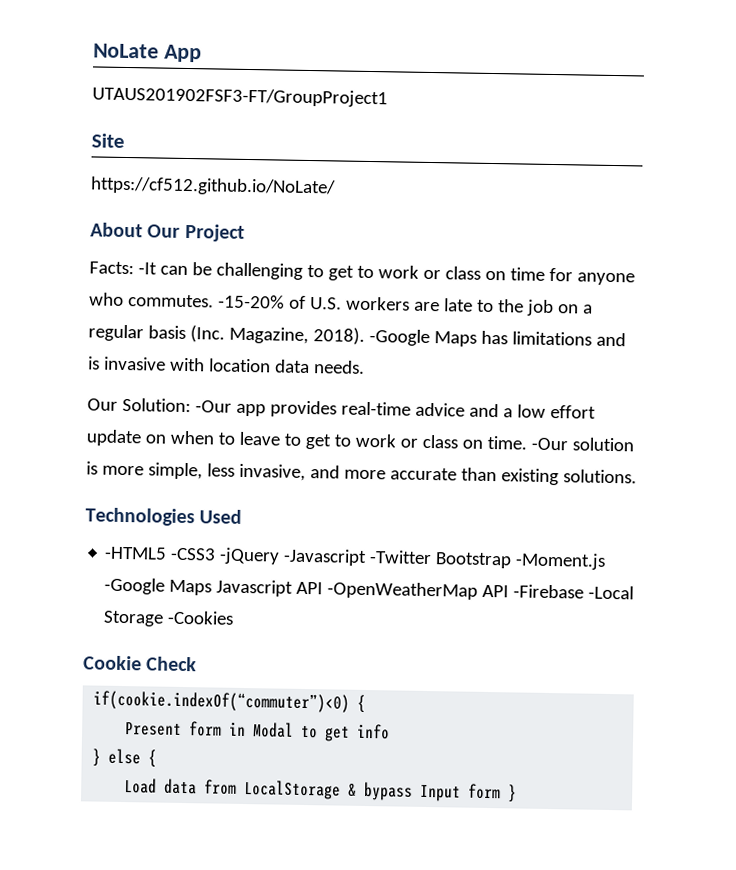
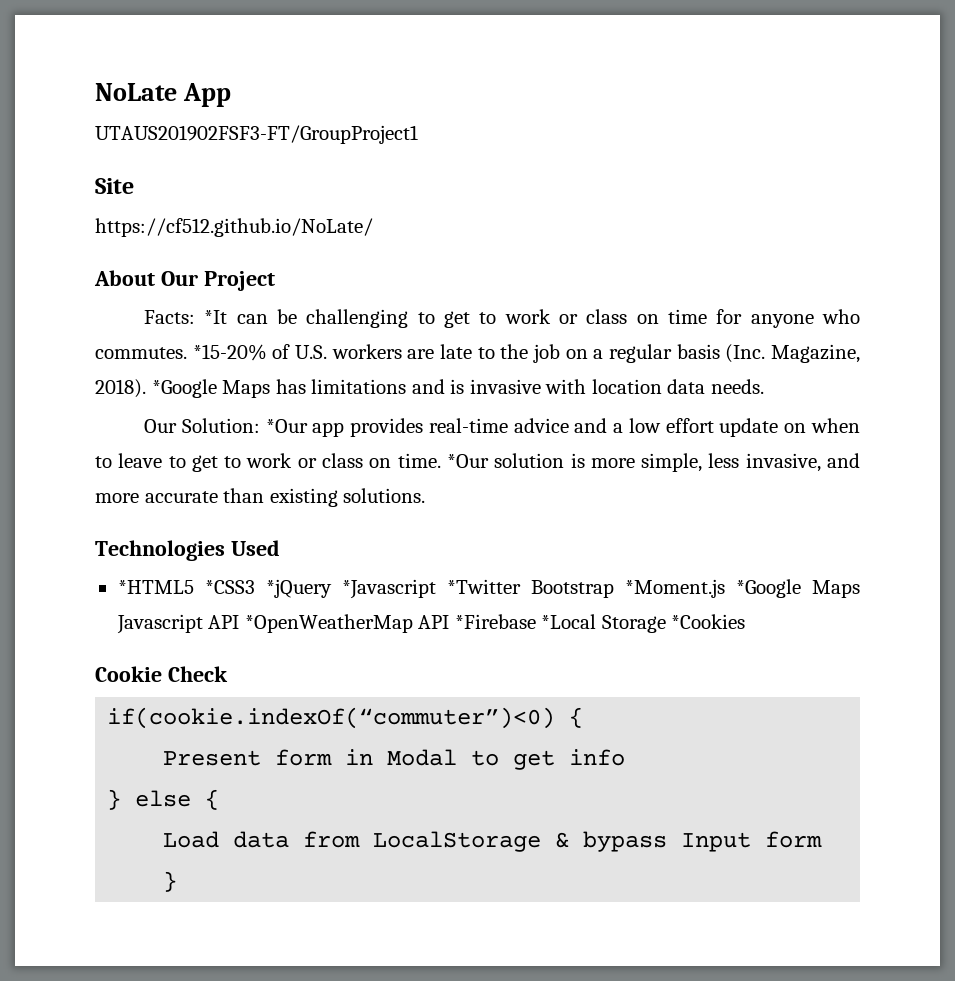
- Facts: -It can be challenging to get to work or class on time for anyone who commutes.
+ Facts: *It can be challenging to get to work or class on time for anyone who commutes.
- -15-20% of U.S. workers are late to the job on a regular basis (Inc. Magazine, 2018).
+ *15-20% of U.S. workers are late to the job on a regular basis (Inc. Magazine, 2018).
- -Google Maps has limitations and is invasive with location data needs.
+ *Google Maps has limitations and is invasive with location data needs.
- Our Solution: -Our app provides real-time advice and a low effort update on when to leave to get to work or class on time.
+ Our Solution: *Our app provides real-time advice and a low effort update on when to leave to get to work or class on time.
- -Our solution is more simple, less invasive, and more accurate than existing solutions.
+ *Our solution is more simple, less invasive, and more accurate than existing solutions.
- -HTML5 -CSS3 -jQuery -Javascript -Twitter Bootstrap -Moment.js -Google Maps Javascript API -OpenWeatherMap API -Firebase -Local Storage -Cookies
+ *HTML5 *CSS3 *jQuery *Javascript *Twitter Bootstrap *Moment.js *Google Maps Javascript API *OpenWeatherMap API *Firebase *Local Storage *Cookies

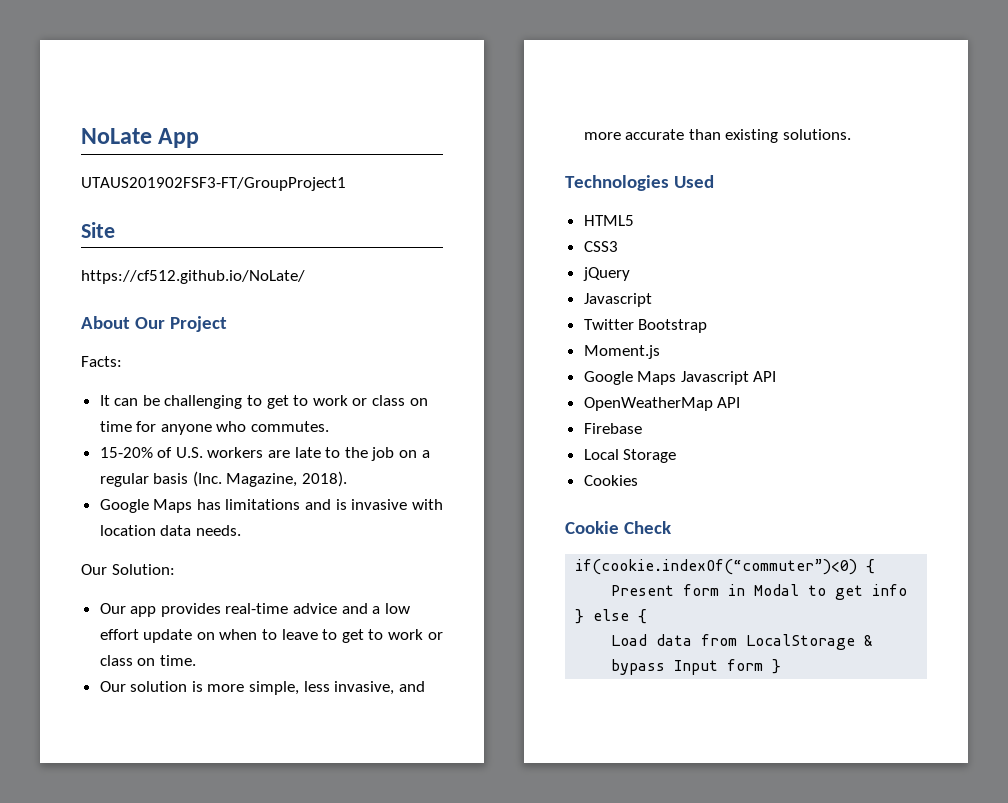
- Facts: *It can be challenging to get to work or class on time for anyone who commutes. *15-20% of U.S. workers are late to the job on a regular basis (Inc. Magazine, 2018). *Google Maps has limitations and is invasive with location data needs.
+ Facts:
+ It can be challenging to get to work or class on time for anyone who commutes.
+ 15-20% of U.S. workers are late to the job on a regular basis (Inc. Magazine, 2018).
+ Google Maps has limitations and is invasive with location data needs.
- Our Solution: *Our app provides real-time advice and a low effort update on when to leave to get to work or class on time. *Our solution is more simple, less invasive, and more accurate than existing solutions.
+ Our Solution:
+ Our app provides real-time advice and a low effort update on when to leave to get to work or class on time.
+ Our solution is more simple, less invasive, and more accurate than existing solutions.
- *HTML5 *CSS3 *jQuery *Javascript *Twitter Bootstrap *Moment.js *Google Maps Javascript API *OpenWeatherMap API *Firebase *Local Storage *Cookies
+ HTML5
+ CSS3
+ jQuery
+ Javascript
+ Twitter Bootstrap
+ Moment.js
+ Google Maps Javascript API
+ OpenWeatherMap API
+ Firebase
+ Local Storage
+ Cookies

